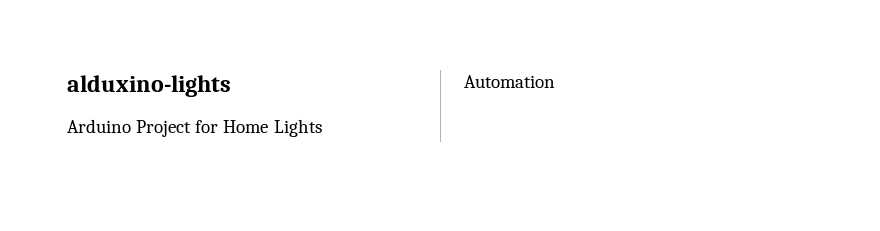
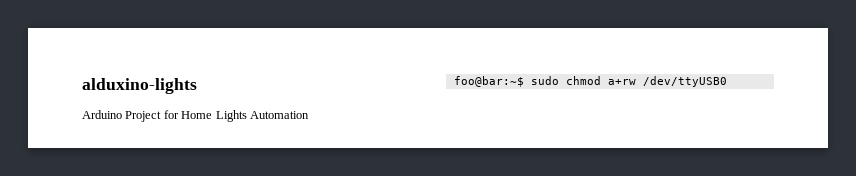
+ foo@bar:~$ sudo chmod a+rw /dev/ttyUSB0

